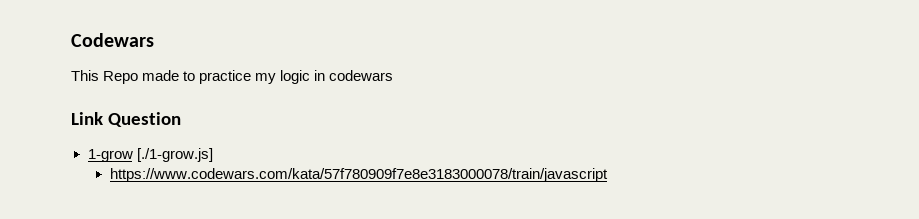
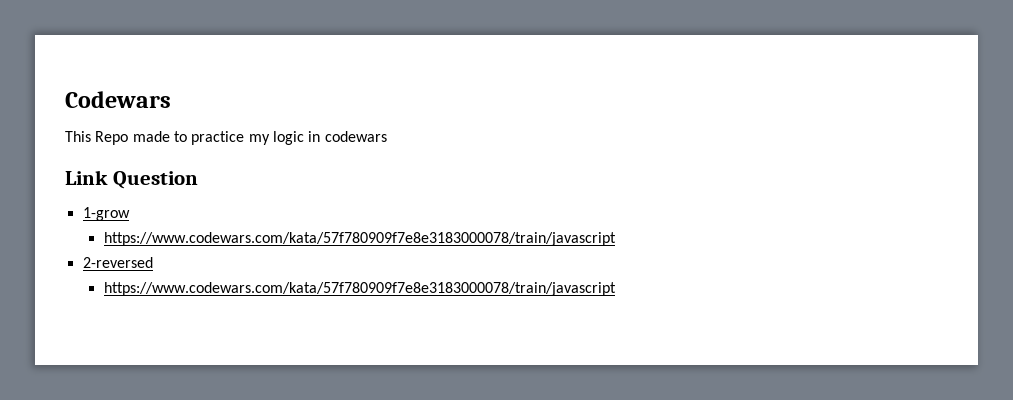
- 1-grow [./1-grow.js]
+ 1-grow
+ https://www.codewars.com/kata/57f780909f7e8e3183000078/train/javascript
+ 2-reversed

